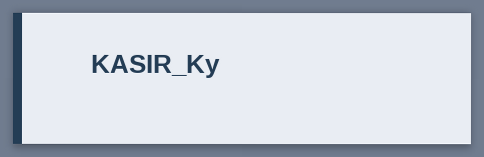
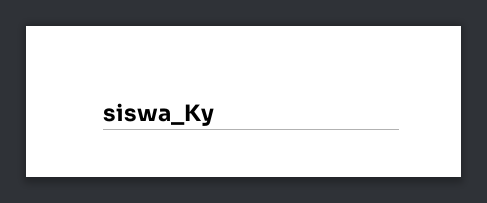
- KASIR_Ky
+ siswa_Ky

